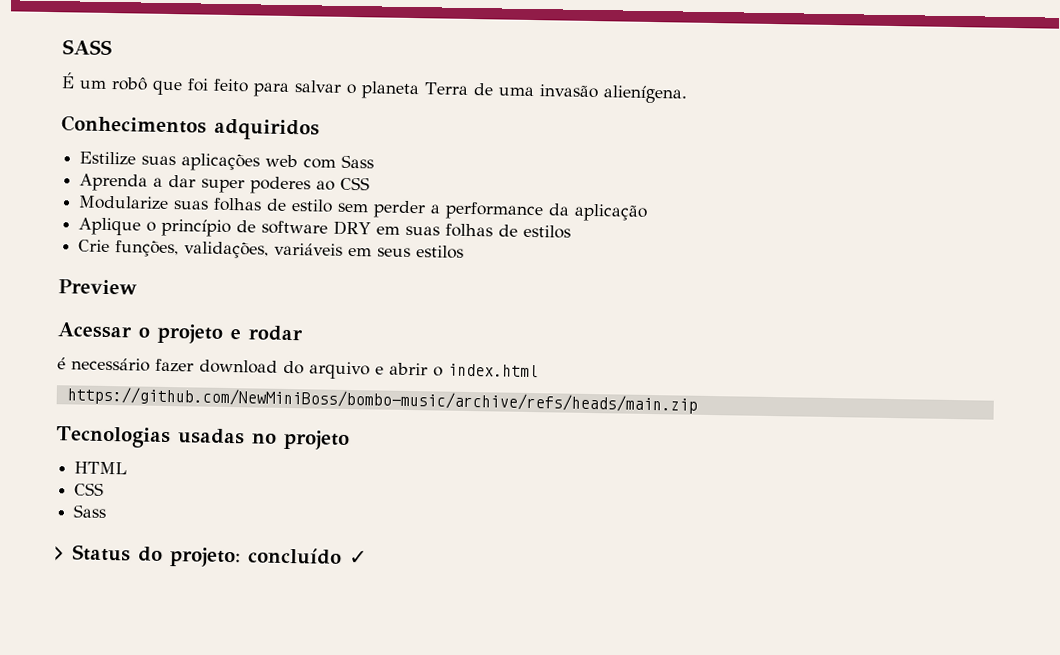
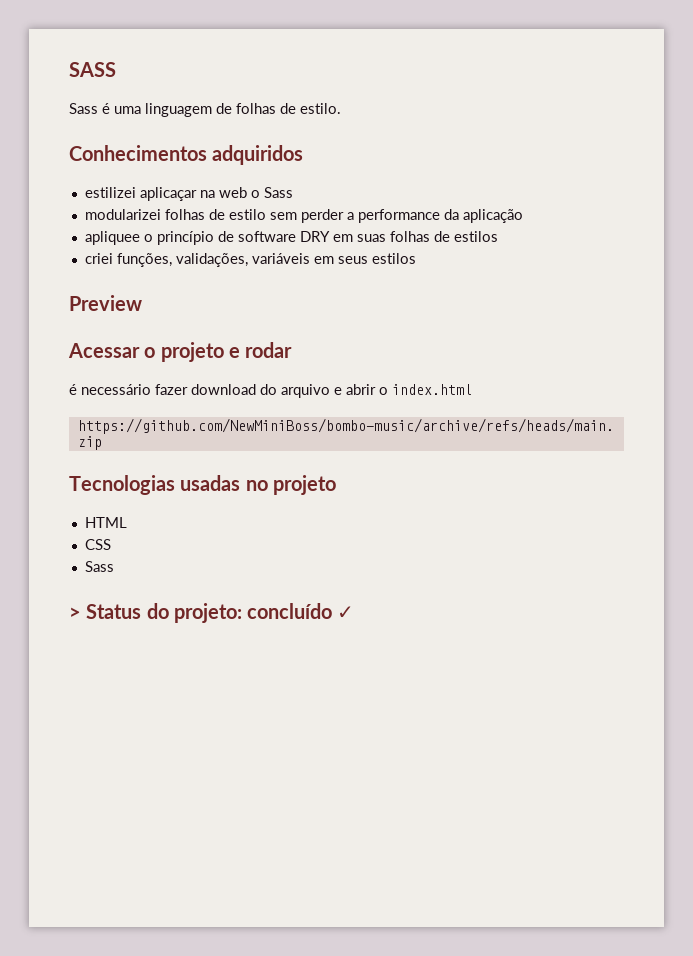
- É um robô que foi feito para salvar o planeta Terra de uma invasão alienígena.
+ Sass é uma linguagem de folhas de estilo.
  Conhecimentos adquiridos
- Estilize suas aplicações web com Sass
- Aprenda a dar super poderes ao CSS
- Modularize suas folhas de estilo sem perder a performance da aplicação
+ estilizei aplicaçar na web o Sass
+ modularizei folhas de estilo sem perder a performance da aplicação
- Aplique o princípio de software DRY em suas folhas de estilos
+ apliquee o princípio de software DRY em suas folhas de estilos
- Crie funções, validações, variáveis em seus estilos
+ criei funções, validações, variáveis em seus estilos

